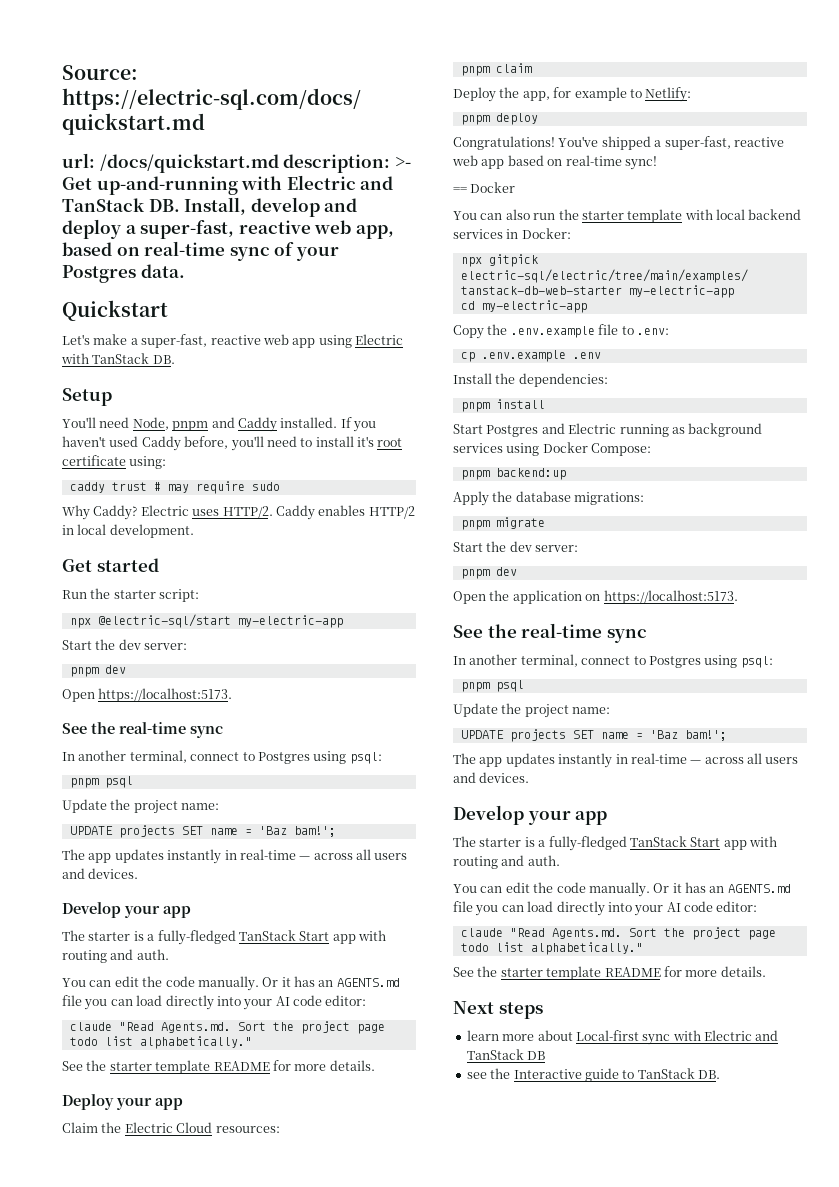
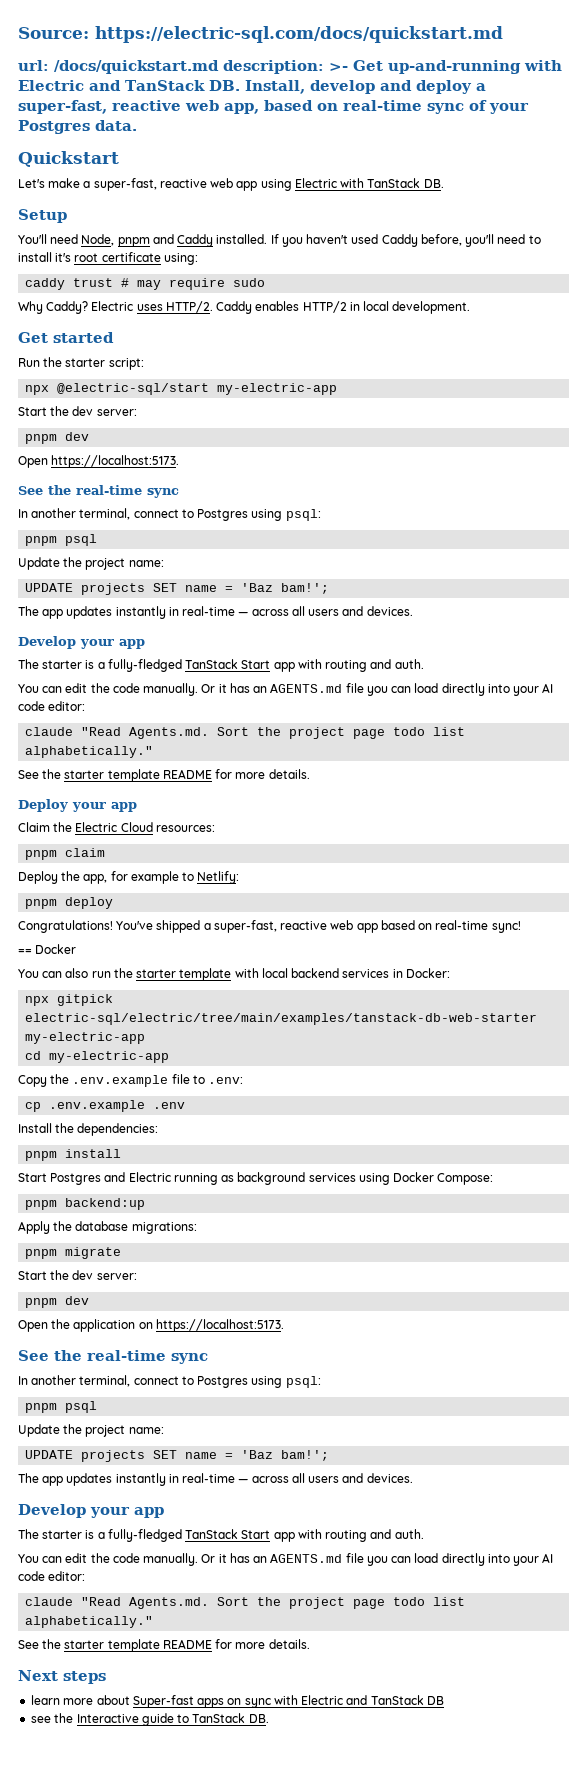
- learn more about Local-first sync with Electric and TanStack DB
+ learn more about Super-fast apps on sync with Electric and TanStack DB

